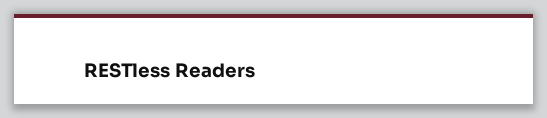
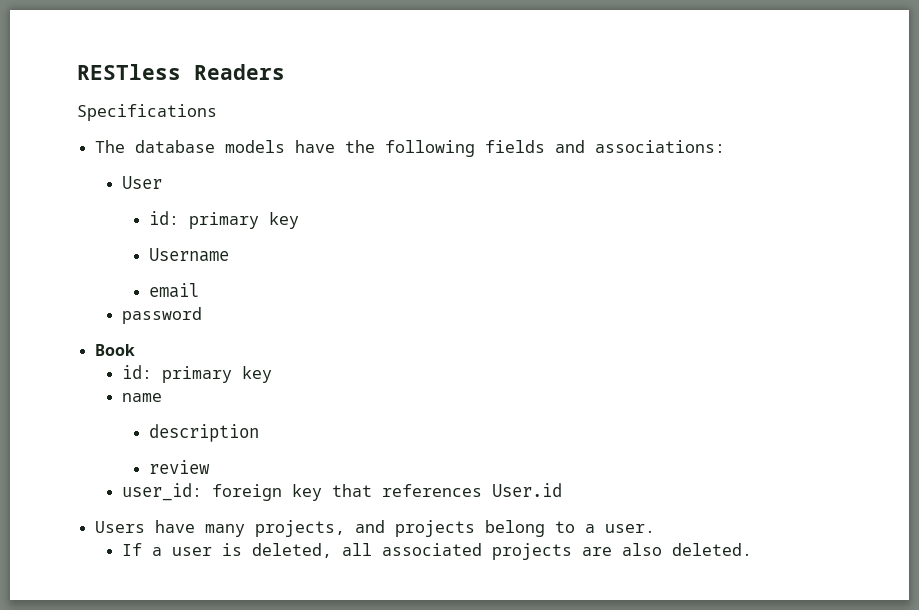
+ Specifications
+ The database models have the following fields and associations:
+ User
+ id: primary key
+ Username
+ email
+ password
+ Book
+ id: primary key
+ name
+ description
+ review
+ user_id: foreign key that references User.id
+ Users have many projects, and projects belong to a user.
+ If a user is deleted, all associated projects are also deleted.

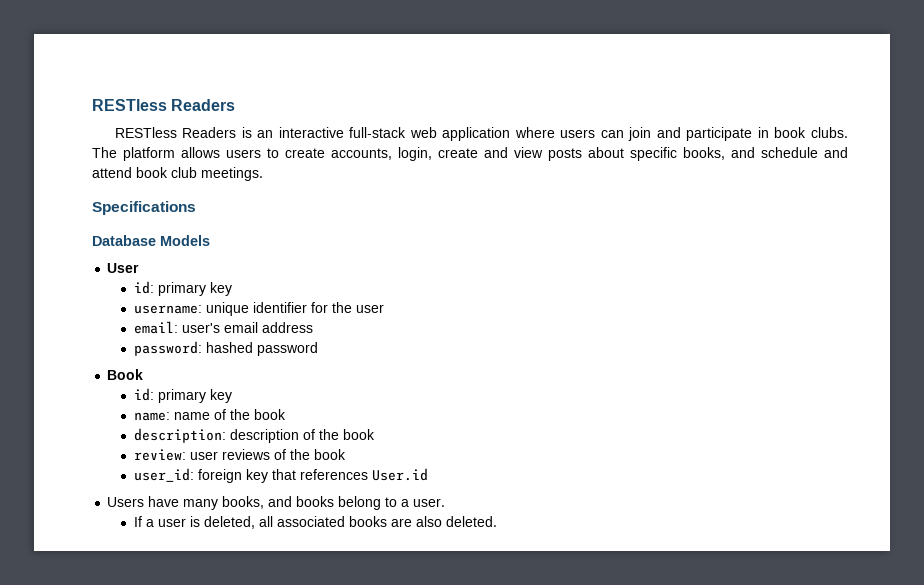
+ RESTless Readers is an interactive full-stack web application where users can join and participate in book clubs. The platform allows users to create accounts, login, create and view posts about specific books, and schedule and attend book club meetings.
  Specifications
- The database models have the following fields and associations:
+ Database Models
  User
  id: primary key
- Username
- email
- password
+ username: unique identifier for the user
+ email: user's email address
+ password: hashed password
- name
- description
- review
+ name: name of the book
+ description: description of the book
+ review: user reviews of the book
- Users have many projects, and projects belong to a user.
+ Users have many books, and books belong to a user.
- If a user is deleted, all associated projects are also deleted.
+ If a user is deleted, all associated books are also deleted.

